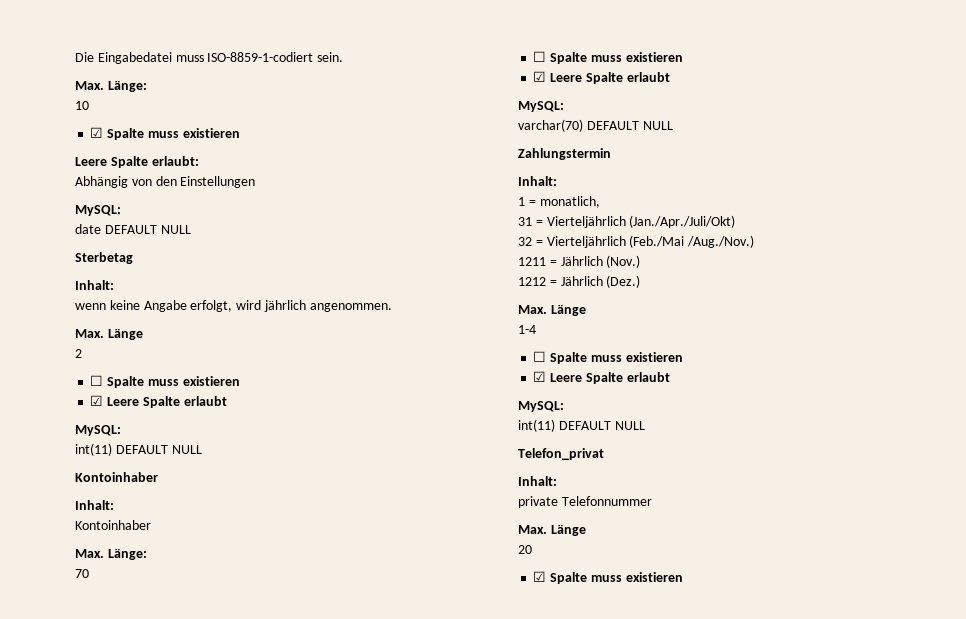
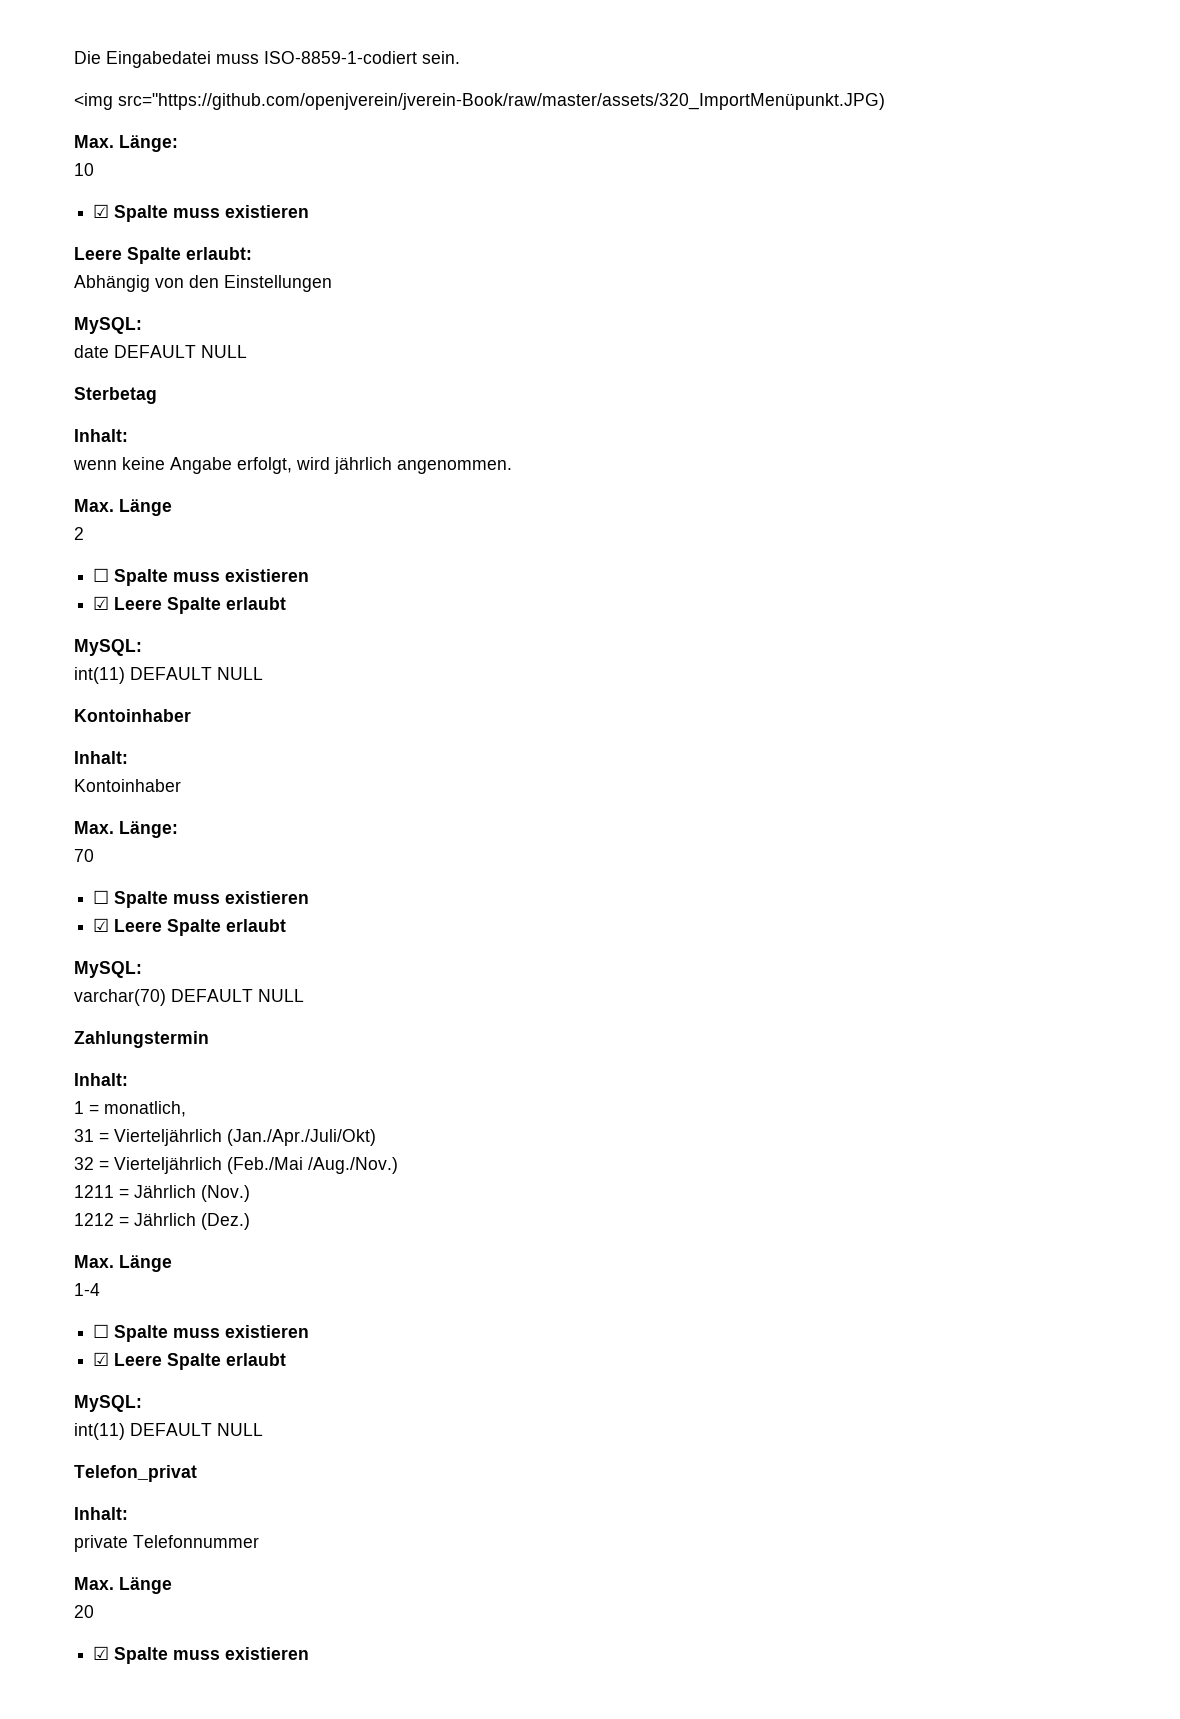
+ <img src="https://github.com/openjverein/jverein-Book/raw/master/assets/320_ImportMenüpunkt.JPG)

